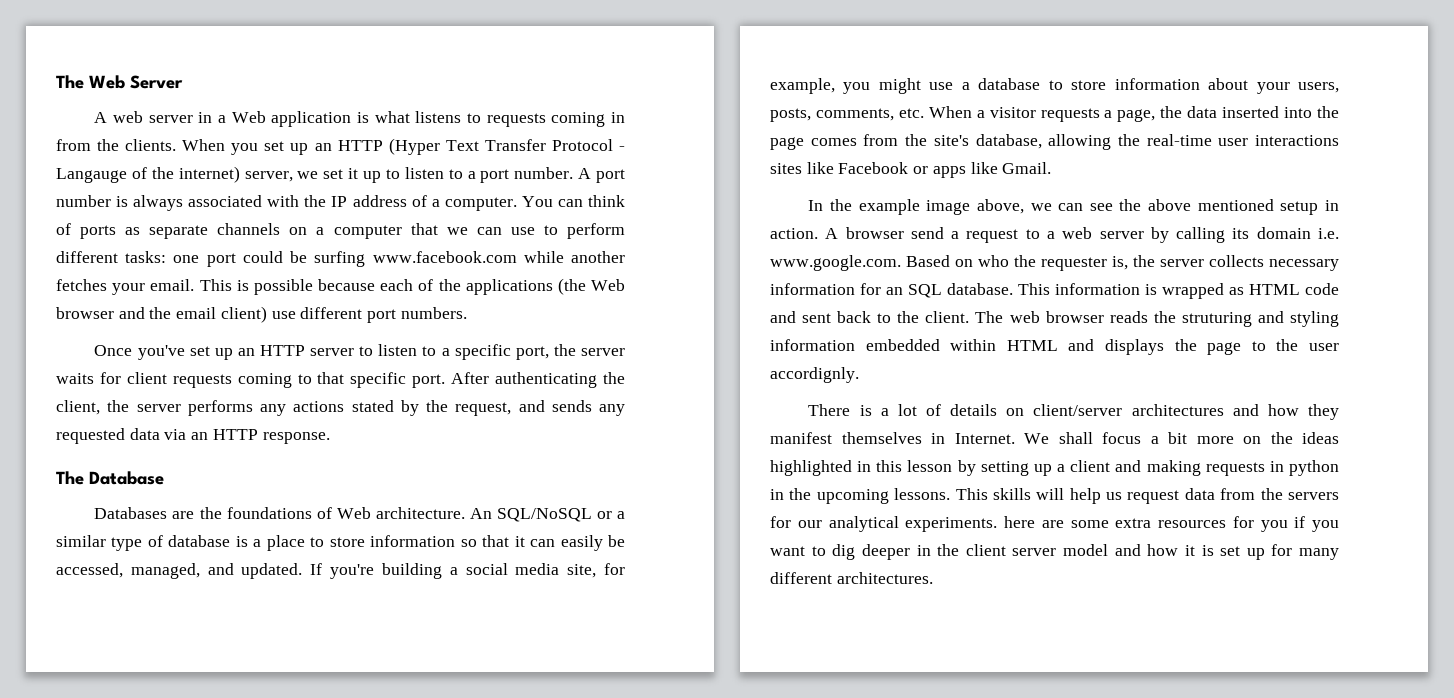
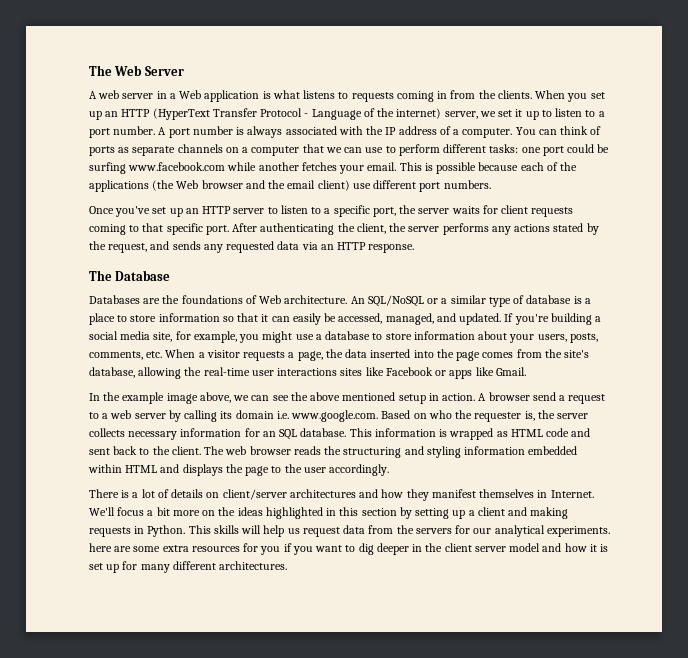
- When you set up an HTTP (Hyper Text Transfer Protocol - Langauge of the internet) server, we set it up to listen to a port number.
+ When you set up an HTTP (HyperText Transfer Protocol - Language of the internet) server, we set it up to listen to a port number.
- The web browser reads the struturing and styling information embedded within HTML and displays the page to the user accordignly.
+ The web browser reads the structuring and styling information embedded within HTML and displays the page to the user accordingly.
- We shall focus a bit more on the ideas highlighted in this lesson by setting up a client and making requests in python in the upcoming lessons.
+ We'll focus a bit more on the ideas highlighted in this section by setting up a client and making requests in Python.

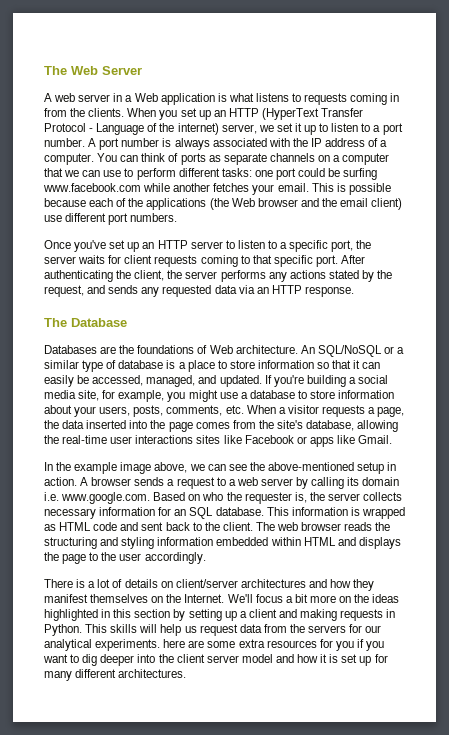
- In the example image above, we can see the above mentioned setup in action.
+ In the example image above, we can see the above-mentioned setup in action.
- A browser send a request to a web server by calling its domain i.e. www.google.com. Based on who the requester is, the server collects necessary information for an SQL database.
+ A browser sends a request to a web server by calling its domain i.e. www.google.com. Based on who the requester is, the server collects necessary information for an SQL database.
- There is a lot of details on client/server architectures and how they manifest themselves in Internet.
+ There is a lot of details on client/server architectures and how they manifest themselves on the Internet.
- This skills will help us request data from the servers for our analytical experiments. here are some extra resources for you if you want to dig deeper in the client server model and how it is set up for many different architectures.
+ This skills will help us request data from the servers for our analytical experiments. here are some extra resources for you if you want to dig deeper into the client server model and how it is set up for many different architectures.

